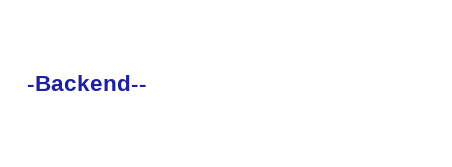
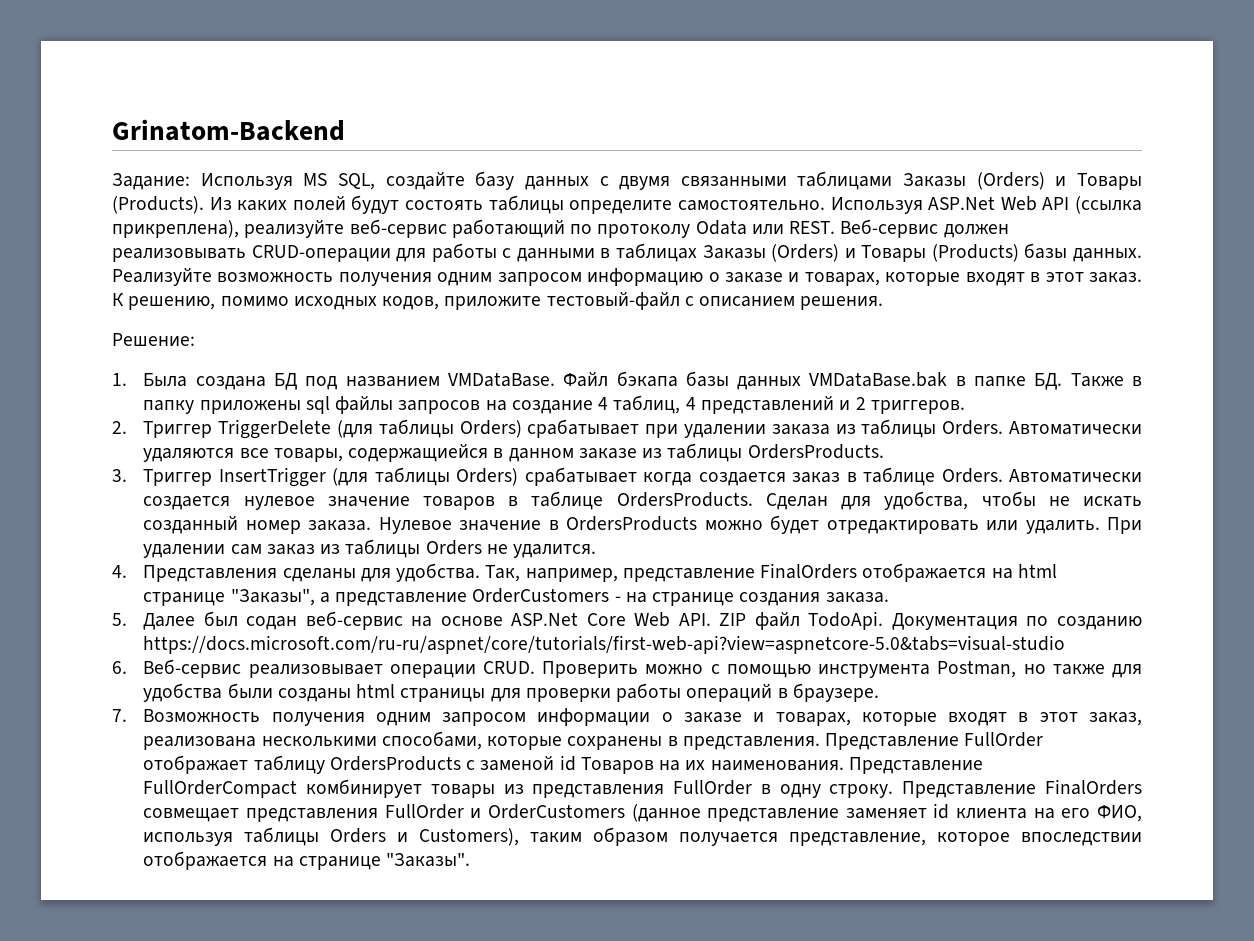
- -Backend--
+ Grinatom-Backend
+ Задание: Используя MS SQL, создайте базу данных с двумя связанными таблицами Заказы (Orders) и Товары (Products). Из каких полей будут состоять таблицы определите самостоятельно. Используя ASP.Net Web API (ссылка прикреплена), реализуйте веб-сервис работающий по протоколу Odata или REST. Веб-сервис должен реализовывать CRUD-операции для работы с данными в таблицах Заказы (Orders) и Товары (Products) базы данных. Реализуйте возможность получения одним запросом информацию о заказе и товарах, которые входят в этот заказ. К решению, помимо исходных кодов, приложите тестовый-файл с описанием решения.
+ Решение:
+ 1. Была создана БД под названием VMDataBase. Файл бэкапа базы данных VMDataBase.bak в папке БД. Также в папку приложены sql файлы запросов на создание 4 таблиц, 4 представлений и 2 триггеров.
+ 2. Триггер TriggerDelete (для таблицы Orders) срабатывает при удалении заказа из таблицы Orders. Автоматически удаляются все товары, содержащиейся в данном заказе из таблицы OrdersProducts.
+ 3. Триггер InsertTrigger (для таблицы Orders) срабатывает когда создается заказ в таблице Orders. Автоматически создается нулевое значение товаров в таблице OrdersProducts. Сделан для удобства, чтобы не искать созданный номер заказа. Нулевое значение в OrdersProducts можно будет отредактировать или удалить. При удалении сам заказ из таблицы Orders не удалится.
+ 4. Представления сделаны для удобства. Так, например, представление FinalOrders отображается на html странице "Заказы", а представление OrderCustomers - на странице создания заказа.
+ 5. Далее был содан веб-сервис на основе ASP.Net Core Web API. ZIP файл TodoApi. Документация по созданию https://docs.microsoft.com/ru-ru/aspnet/core/tutorials/first-web-api?view=aspnetcore-5.0&tabs=visual-studio
+ 6. Веб-сервис реализовывает операции CRUD. Проверить можно с помощью инструмента Postman, но также для удобства были созданы html страницы для проверки работы операций в браузере.
+ 7. Возможность получения одним запросом информации о заказе и товарах, которые входят в этот заказ, реализована несколькими способами, которые сохранены в представления. Представление FullOrder отображает таблицу OrdersProducts с заменой id Товаров на их наименования. Представление FullOrderCompact комбинирует товары из представления FullOrder в одну строку. Представление FinalOrders совмещает представления FullOrder и OrderCustomers (данное представление заменяет id клиента на его ФИО, используя таблицы Orders и Customers), таким образом получается представление, которое впоследствии отображается на странице "Заказы".

